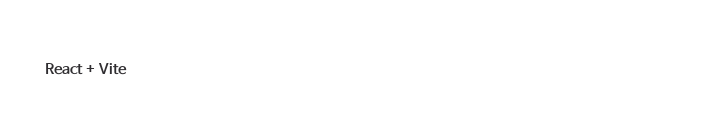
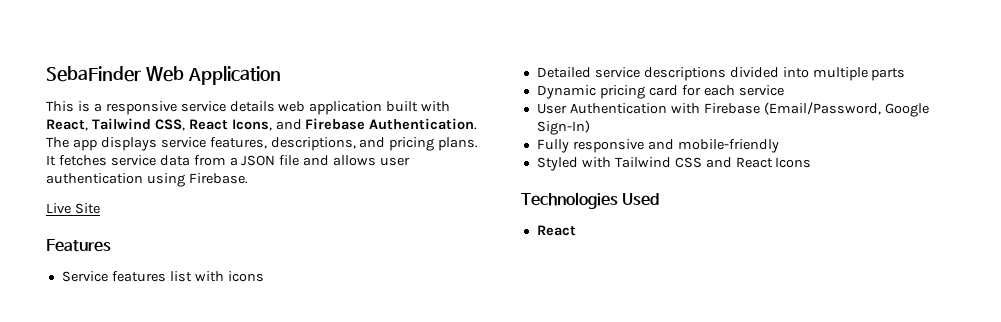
- React + Vite
+ SebaFinder Web Application
+ This is a responsive service details web application built with React, Tailwind CSS, React Icons, and Firebase Authentication. The app displays service features, descriptions, and pricing plans. It fetches service data from a JSON file and allows user authentication using Firebase.
+ Live Site
+ Features
+ Service features list with icons
+ Detailed service descriptions divided into multiple parts
+ Dynamic pricing card for each service
+ User Authentication with Firebase (Email/Password, Google Sign-In)
+ Fully responsive and mobile-friendly
+ Styled with Tailwind CSS and React Icons
+ Technologies Used
+ React

